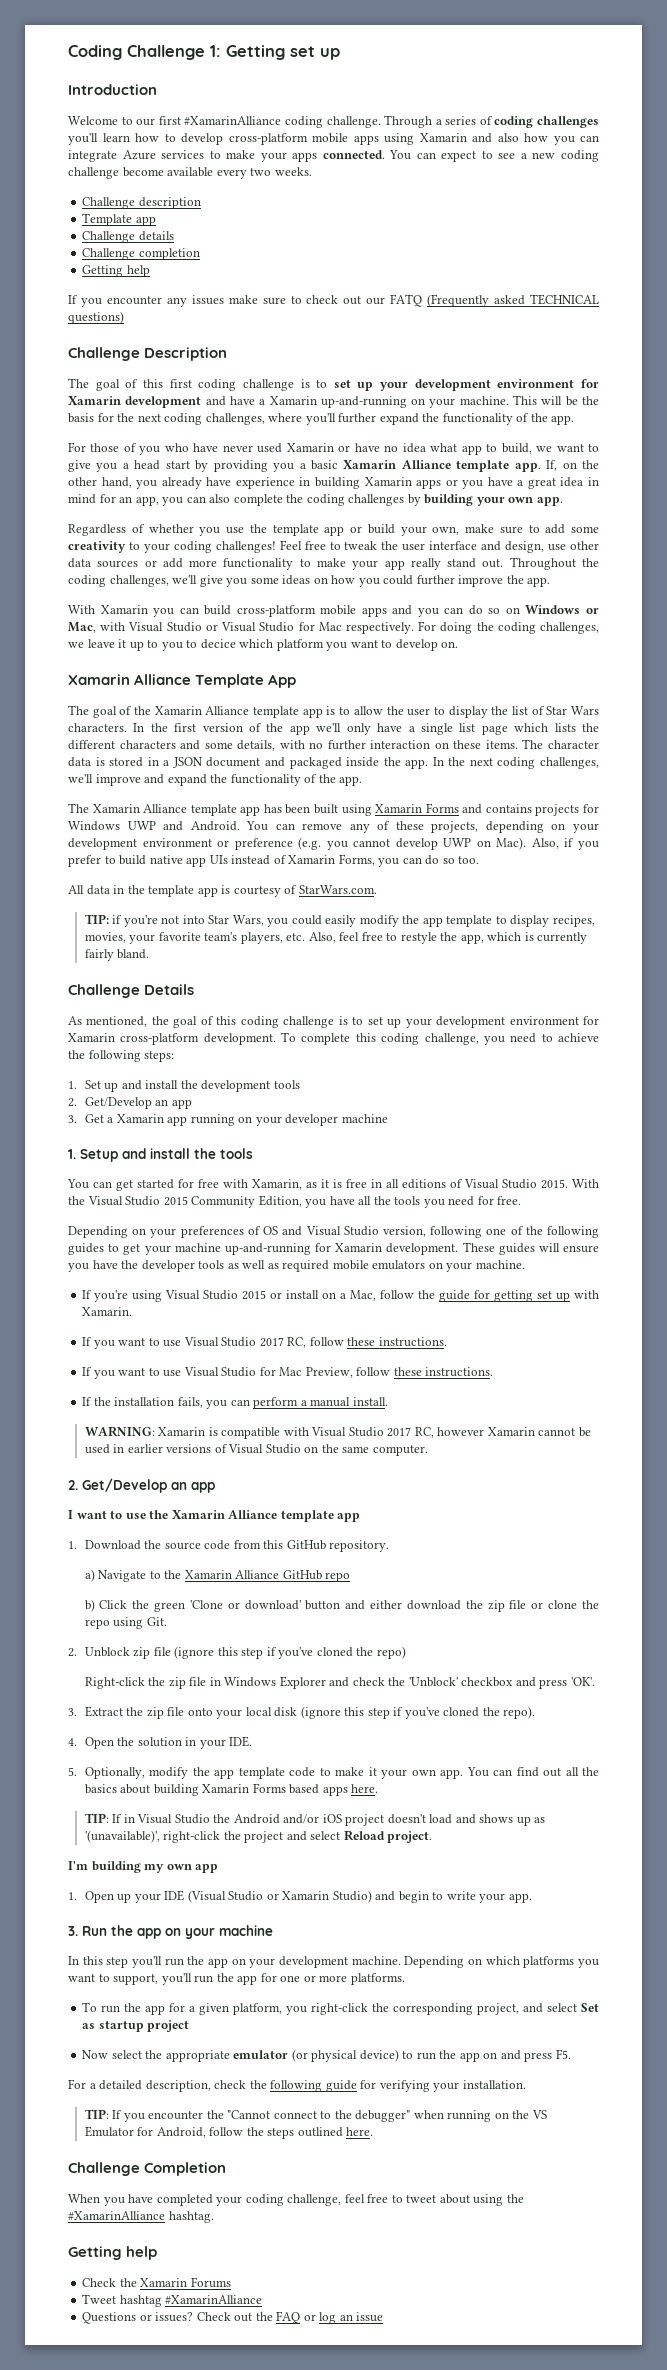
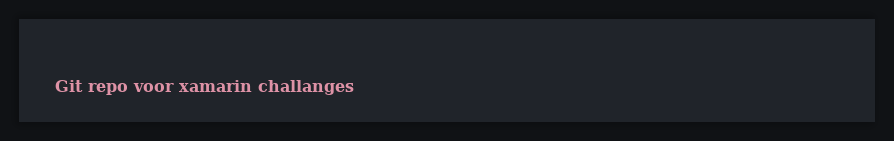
- Coding Challenge 1: Getting set up
- Introduction
- Welcome to our first #XamarinAlliance coding challenge. Through a series of coding challenges you'll learn how to develop cross-platform mobile apps using Xamarin and also how you can integrate Azure services to make your apps connected. You can expect to see a new coding challenge become available every two weeks.
- Challenge description
- Template app
- Challenge details
- Challenge completion
- Getting help
- If you encounter any issues make sure to check out our FATQ (Frequently asked TECHNICAL questions)
- Challenge Description
- The goal of this first coding challenge is to set up your development environment for Xamarin development and have a Xamarin up-and-running on your machine. This will be the basis for the next coding challenges, where you'll further expand the functionality of the app.
- For those of you who have never used Xamarin or have no idea what app to build, we want to give you a head start by providing you a basic Xamarin Alliance template app. If, on the other hand, you already have experience in building Xamarin apps or you have a great idea in mind for an app, you can also complete the coding challenges by building your own app.
- Regardless of whether you use the template app or build your own, make sure to add some creativity to your coding challenges! Feel free to tweak the user interface and design, use other data sources or add more functionality to make your app really stand out. Throughout the coding challenges, we'll give you some ideas on how you could further improve the app.
- With Xamarin you can build cross-platform mobile apps and you can do so on Windows or Mac, with Visual Studio or Visual Studio for Mac respectively. For doing the coding challenges, we leave it up to you to decice which platform you want to develop on.
- Xamarin Alliance Template App
- The goal of the Xamarin Alliance template app is to allow the user to display the list of Star Wars characters. In the first version of the app we'll only have a single list page which lists the different characters and some details, with no further interaction on these items. The character data is stored in a JSON document and packaged inside the app. In the next coding challenges, we'll improve and expand the functionality of the app.
- The Xamarin Alliance template app has been built using Xamarin Forms and contains projects for Windows UWP and Android. You can remove any of these projects, depending on your development environment or preference (e.g. you cannot develop UWP on Mac). Also, if you prefer to build native app UIs instead of Xamarin Forms, you can do so too.
- All data in the template app is courtesy of StarWars.com.
- TIP: if you're not into Star Wars, you could easily modify the app template to display recipes, movies, your favorite team's players, etc. Also, feel free to restyle the app, which is currently fairly bland.
- Challenge Details
- As mentioned, the goal of this coding challenge is to set up your development environment for Xamarin cross-platform development. To complete this coding challenge, you need to achieve the following steps:
- 1. Set up and install the development tools
- 2. Get/Develop an app
- 3. Get a Xamarin app running on your developer machine
- 1. Setup and install the tools
- You can get started for free with Xamarin, as it is free in all editions of Visual Studio 2015. With the Visual Studio 2015 Community Edition, you have all the tools you need for free.
- Depending on your preferences of OS and Visual Studio version, following one of the following guides to get your machine up-and-running for Xamarin development. These guides will ensure you have the developer tools as well as required mobile emulators on your machine.
- If you're using Visual Studio 2015 or install on a Mac, follow the guide for getting set up with Xamarin.
- If you want to use Visual Studio 2017 RC, follow these instructions.
- If you want to use Visual Studio for Mac Preview, follow these instructions.
- If the installation fails, you can perform a manual install.
- WARNING: Xamarin is compatible with Visual Studio 2017 RC, however Xamarin cannot be used in earlier versions of Visual Studio on the same computer.
- 2. Get/Develop an app
- I want to use the Xamarin Alliance template app
- 1. Download the source code from this GitHub repository.
- a) Navigate to the Xamarin Alliance GitHub repo
- b) Click the green 'Clone or download' button and either download the zip file or clone the repo using Git.
- 2. Unblock zip file (ignore this step if you've cloned the repo)
- Right-click the zip file in Windows Explorer and check the 'Unblock' checkbox and press 'OK'.
- 3. Extract the zip file onto your local disk (ignore this step if you've cloned the repo).
- 4. Open the solution in your IDE.
- 5. Optionally, modify the app template code to make it your own app. You can find out all the basics about building Xamarin Forms based apps here.
- TIP: If in Visual Studio the Android and/or iOS project doesn't load and shows up as '(unavailable)', right-click the project and select Reload project.
- I'm building my own app
- 1. Open up your IDE (Visual Studio or Xamarin Studio) and begin to write your app.
- 3. Run the app on your machine
- In this step you'll run the app on your development machine. Depending on which platforms you want to support, you'll run the app for one or more platforms.
- To run the app for a given platform, you right-click the corresponding project, and select Set as startup project
- Now select the appropriate emulator (or physical device) to run the app on and press F5.
- For a detailed description, check the following guide for verifying your installation.
- TIP: If you encounter the "Cannot connect to the debugger" when running on the VS Emulator for Android, follow the steps outlined here.
- Challenge Completion
- When you have completed your coding challenge, feel free to tweet about using the #XamarinAlliance hashtag.
- Getting help
- Check the Xamarin Forums
- Tweet hashtag #XamarinAlliance
- Questions or issues? Check out the FAQ or log an issue
+ Git repo voor xamarin challanges

